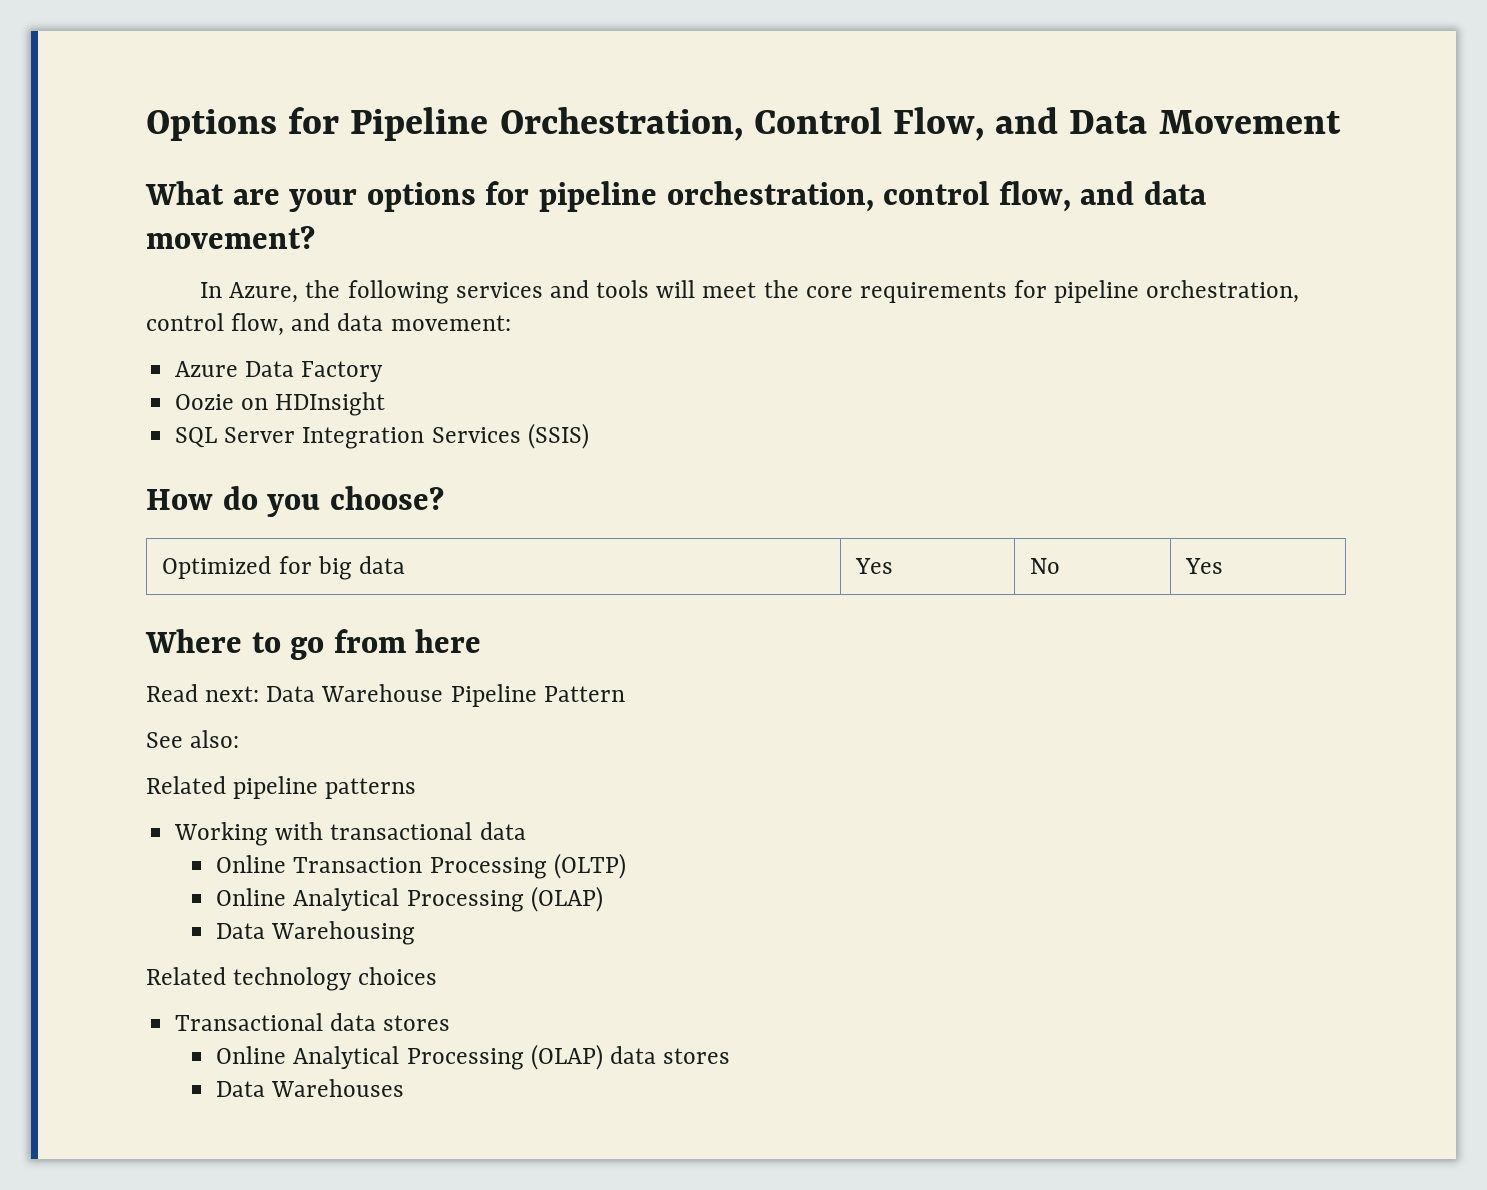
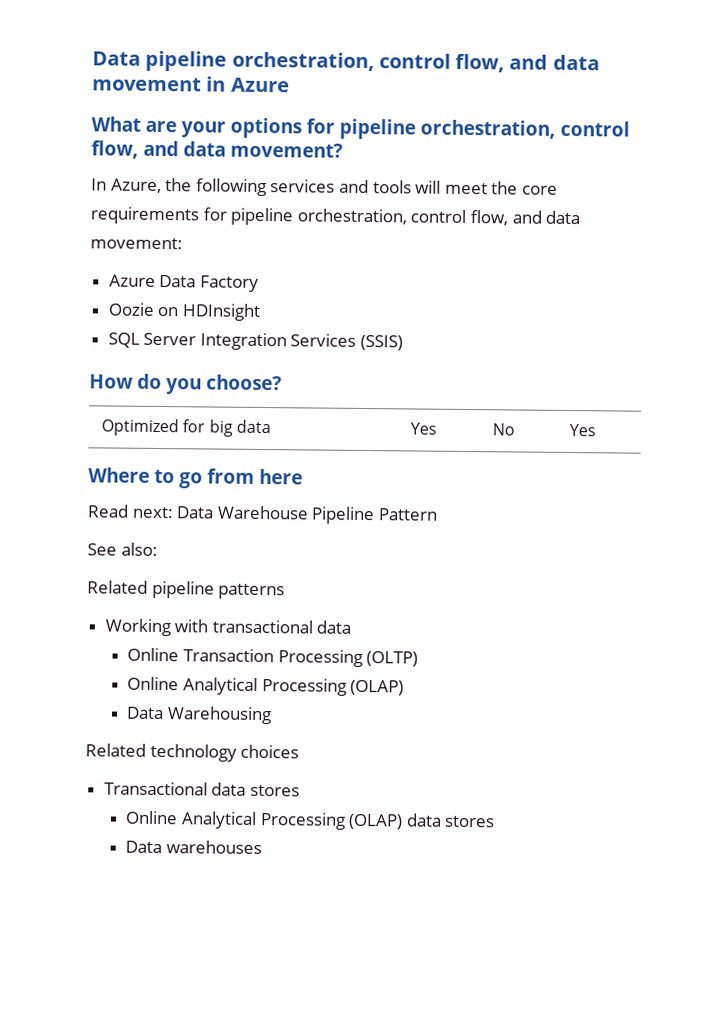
- Options for Pipeline Orchestration, Control Flow, and Data Movement
+ Data pipeline orchestration, control flow, and data movement in Azure
- Data Warehouses
+ Data warehouses

